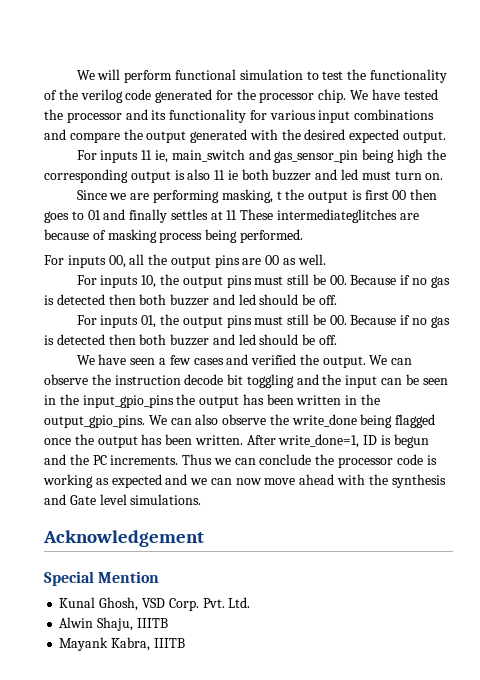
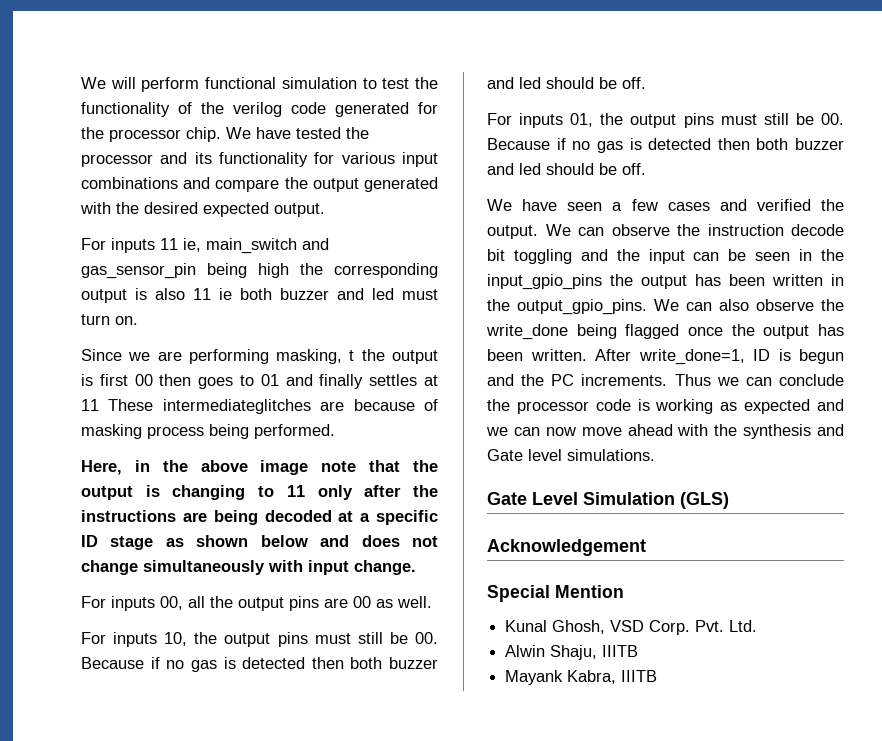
+ Here, in the above image note that the output is changing to 11 only after the instructions are being decoded at a specific ID stage as shown below and does not change simultaneously with input change.
+ Gate Level Simulation (GLS)

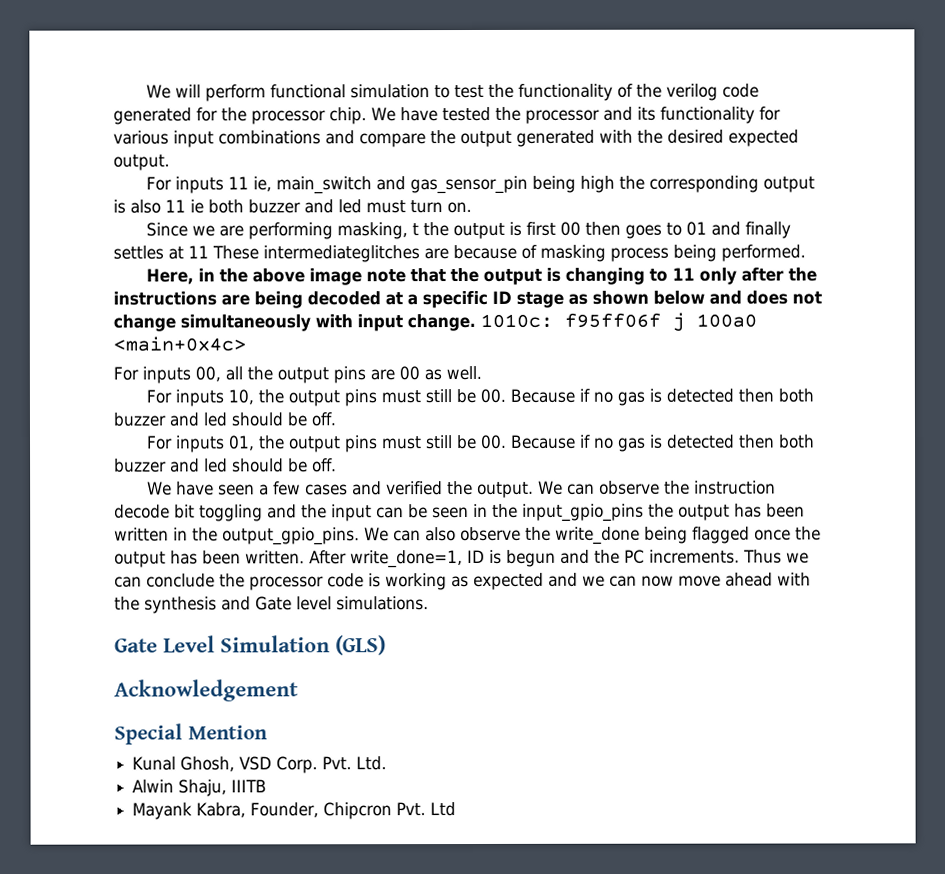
+ 1010c: f95ff06f j 100a0 <main+0x4c>
- Mayank Kabra, IIITB
+ Mayank Kabra, Founder, Chipcron Pvt. Ltd

